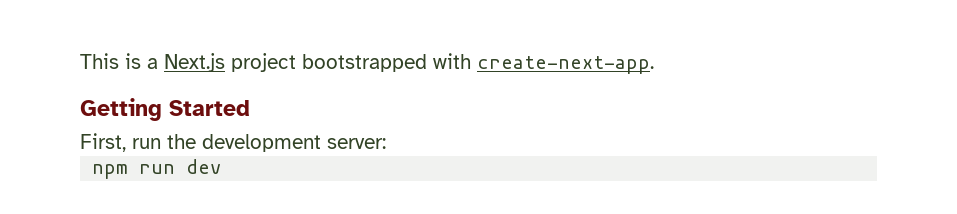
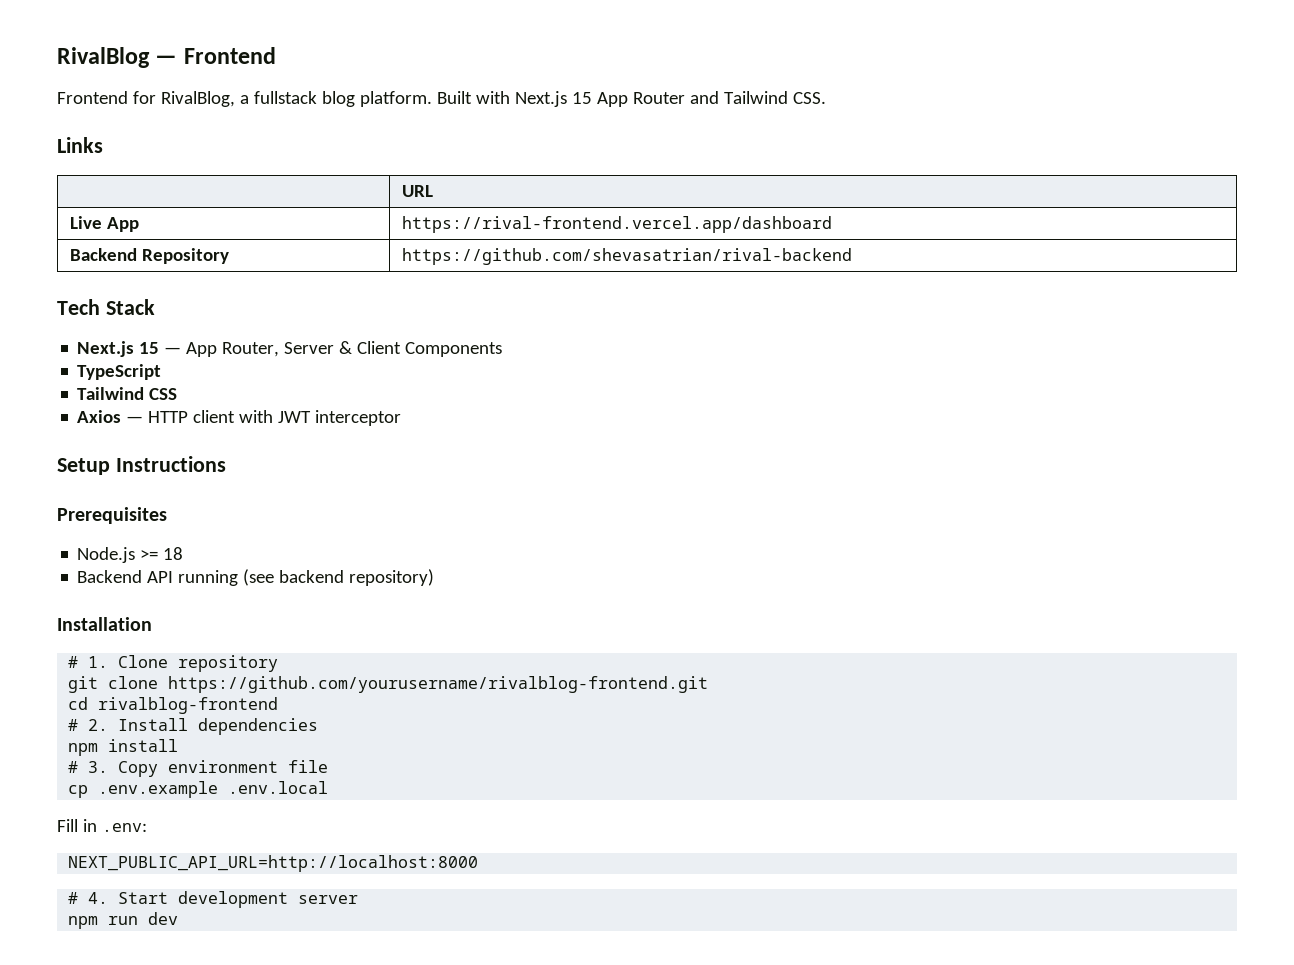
- This is a Next.js project bootstrapped with create-next-app.
- Getting Started
- First, run the development server:
+ RivalBlog — Frontend
+ Frontend for RivalBlog, a fullstack blog platform. Built with Next.js 15 App Router and Tailwind CSS.
+ Links
+ | URL
+ Live App | https://rival-frontend.vercel.app/dashboard
+ Backend Repository | https://github.com/shevasatrian/rival-backend
+ Tech Stack
+ Next.js 15 — App Router, Server & Client Components
+ TypeScript
+ Tailwind CSS
+ Axios — HTTP client with JWT interceptor
+ Setup Instructions
+ Prerequisites
+ Node.js >= 18
+ Backend API running (see backend repository)
+ Installation
+ # 1. Clone repository
+ git clone https://github.com/yourusername/rivalblog-frontend.git
+ cd rivalblog-frontend
+ # 2. Install dependencies
+ npm install
+ # 3. Copy environment file
+ cp .env.example .env.local
+ Fill in .env:
+ NEXT_PUBLIC_API_URL=http://localhost:8000
+ # 4. Start development server

